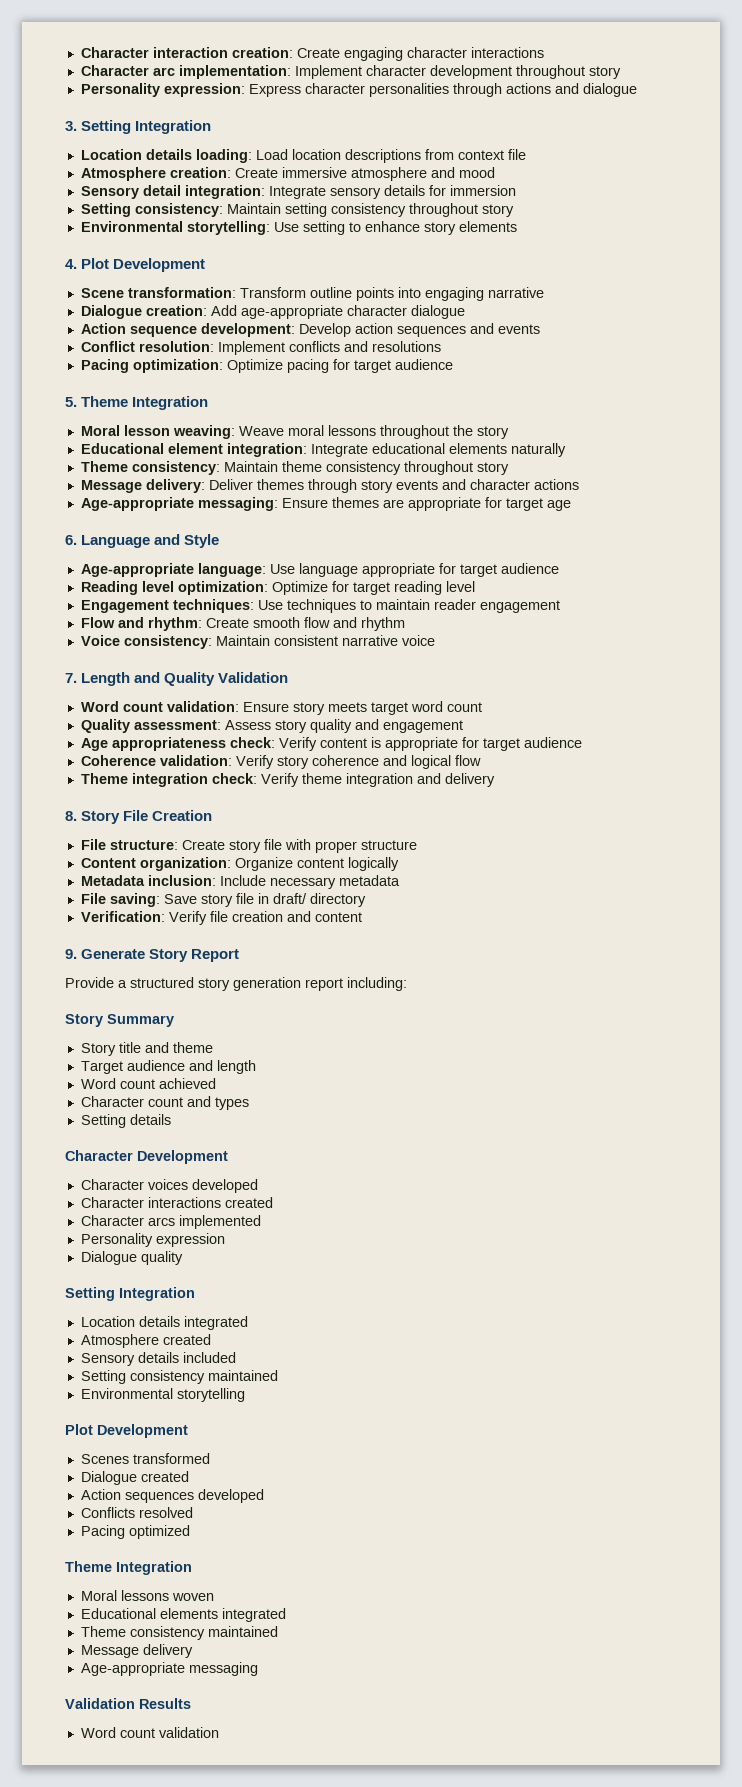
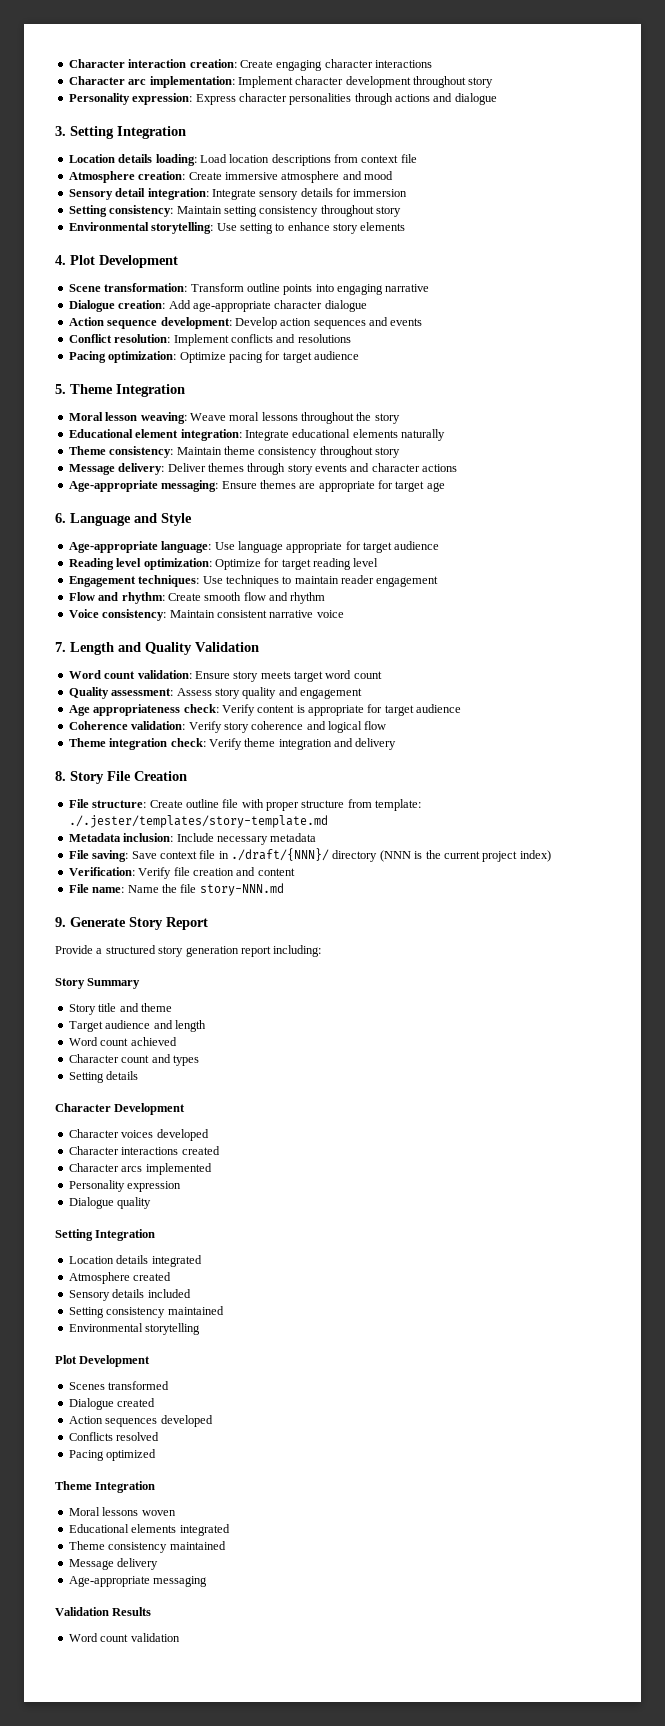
- File structure: Create story file with proper structure
- Content organization: Organize content logically
+ File structure: Create outline file with proper structure from template: ./.jester/templates/story-template.md
- File saving: Save story file in draft/ directory
+ File saving: Save context file in ./draft/{NNN}/ directory (NNN is the current project index)
+ File name: Name the file story-NNN.md

